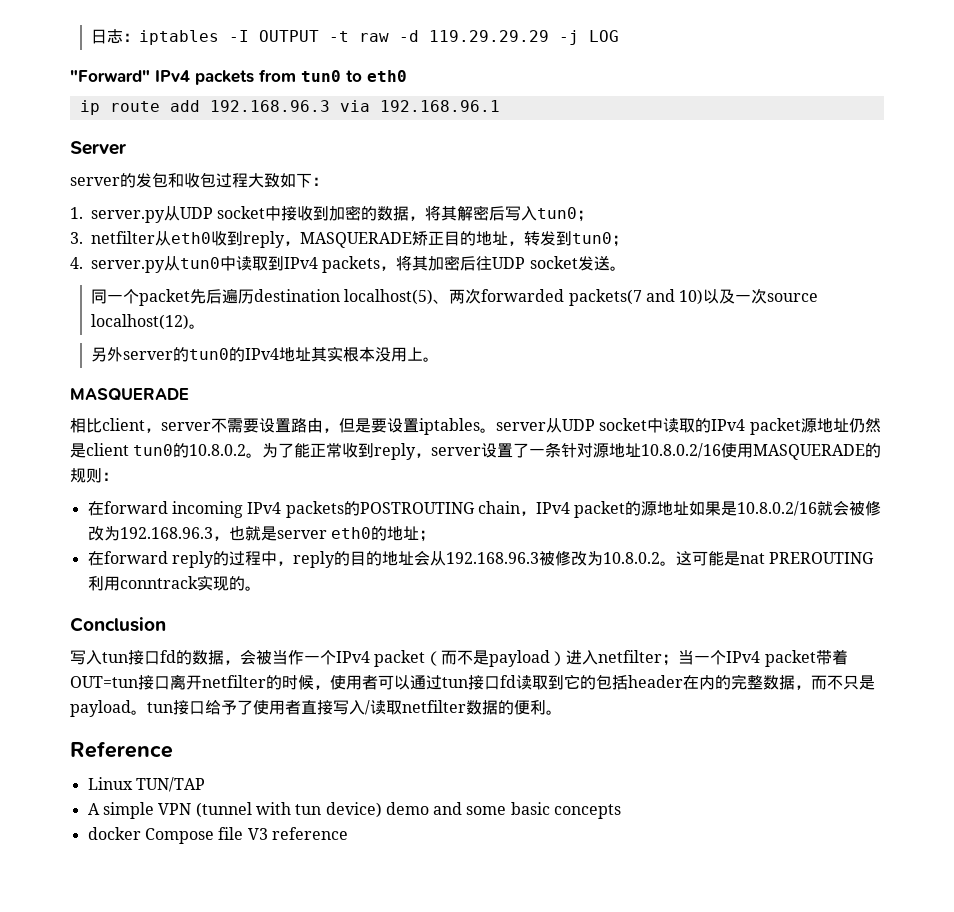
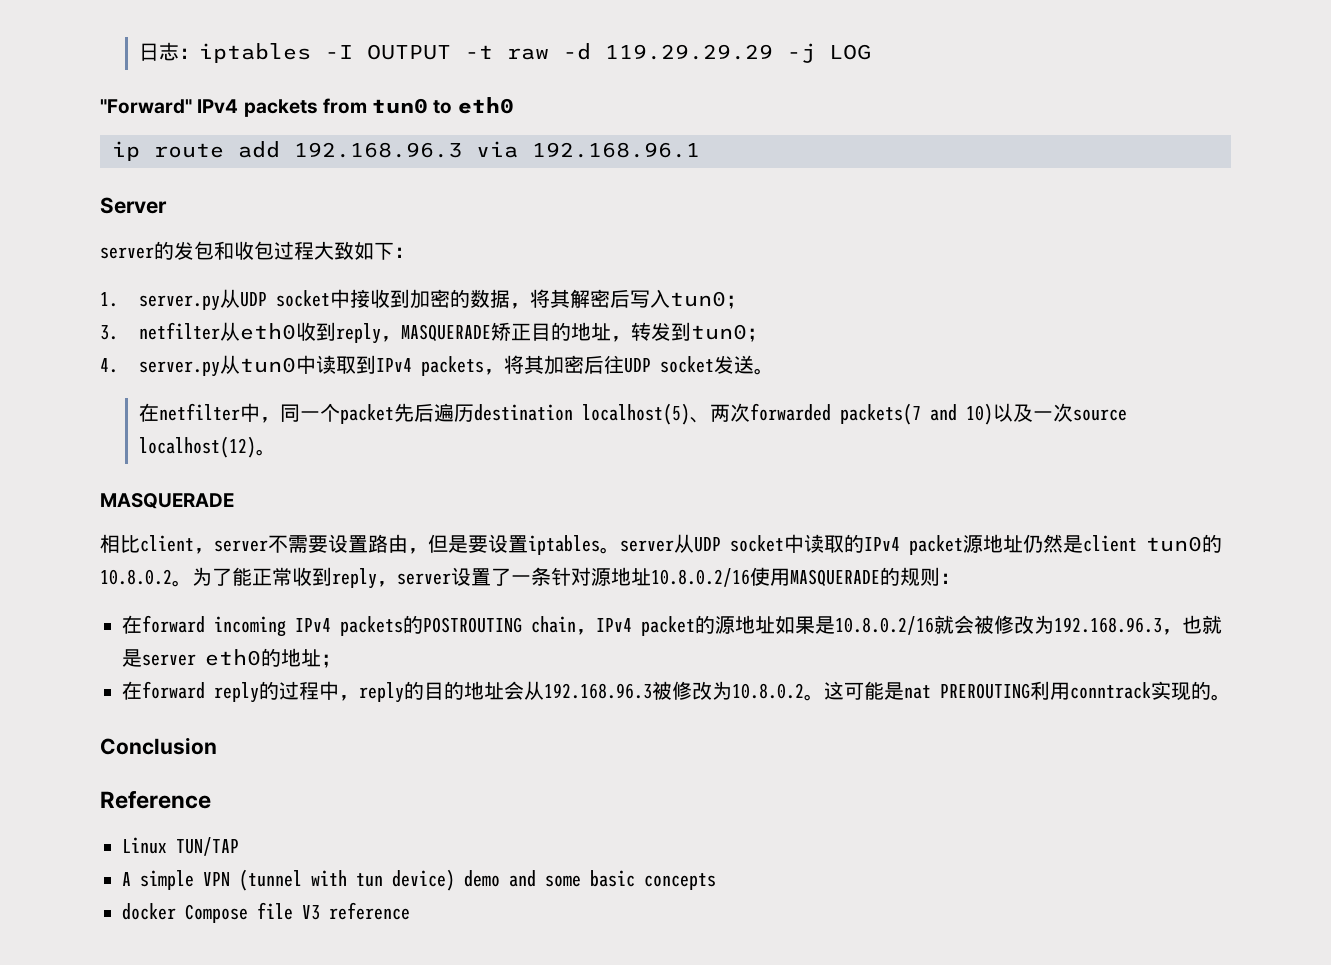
- 同一个packet先后遍历destination localhost(5)、两次forwarded packets(7 and 10)以及一次source localhost(12)。
+ 在netfilter中，同一个packet先后遍历destination localhost(5)、两次forwarded packets(7 and 10)以及一次source localhost(12)。
- 另外server的tun0的IPv4地址其实根本没用上。
- 写入tun接口fd的数据，会被当作一个IPv4 packet（而不是payload）进入netfilter；当一个IPv4 packet带着OUT=tun接口离开netfilter的时候，使用者可以通过tun接口fd读取到它的包括header在内的完整数据，而不只是payload。tun接口给予了使用者直接写入/读取netfilter数据的便利。

